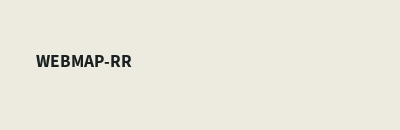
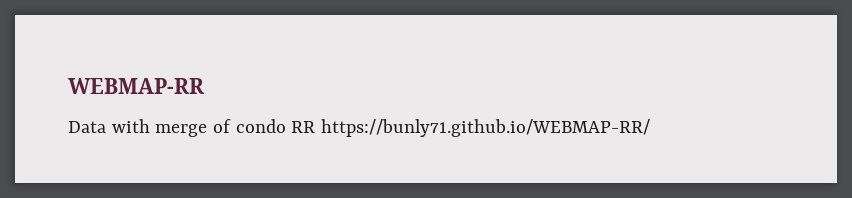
+ Data with merge of condo RR https://bunly71.github.io/WEBMAP-RR/

